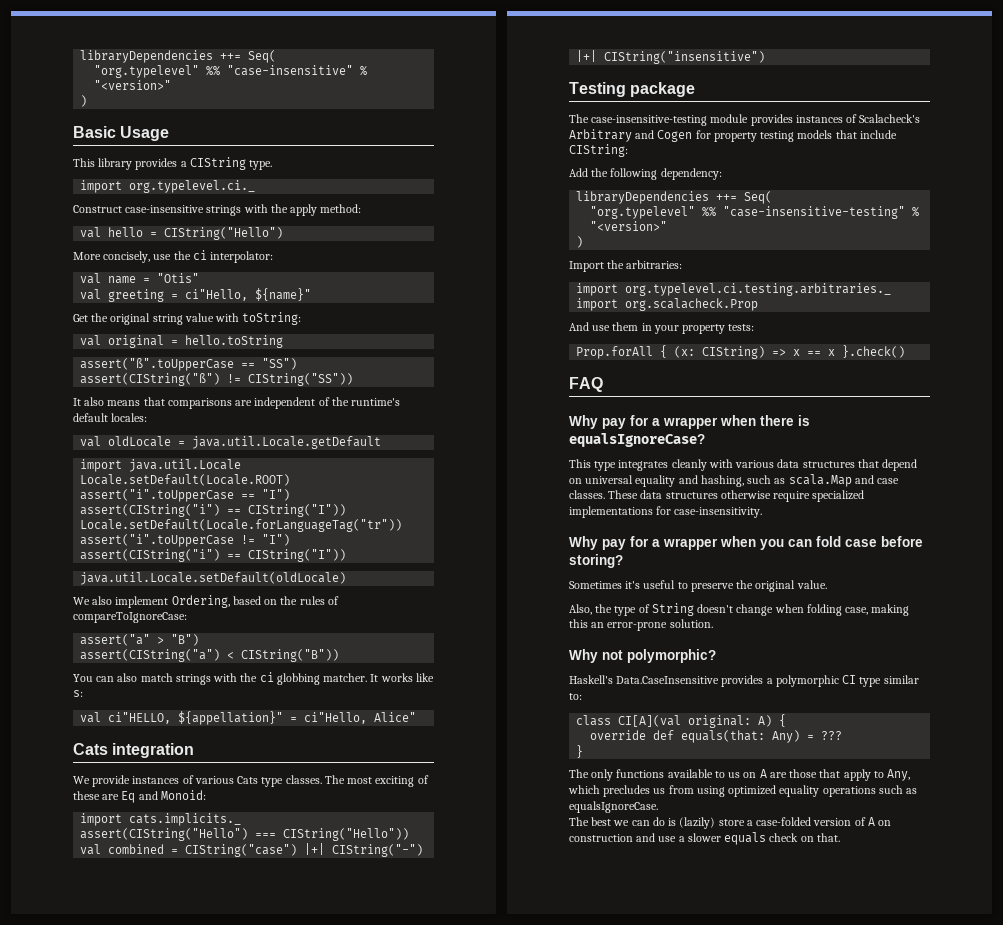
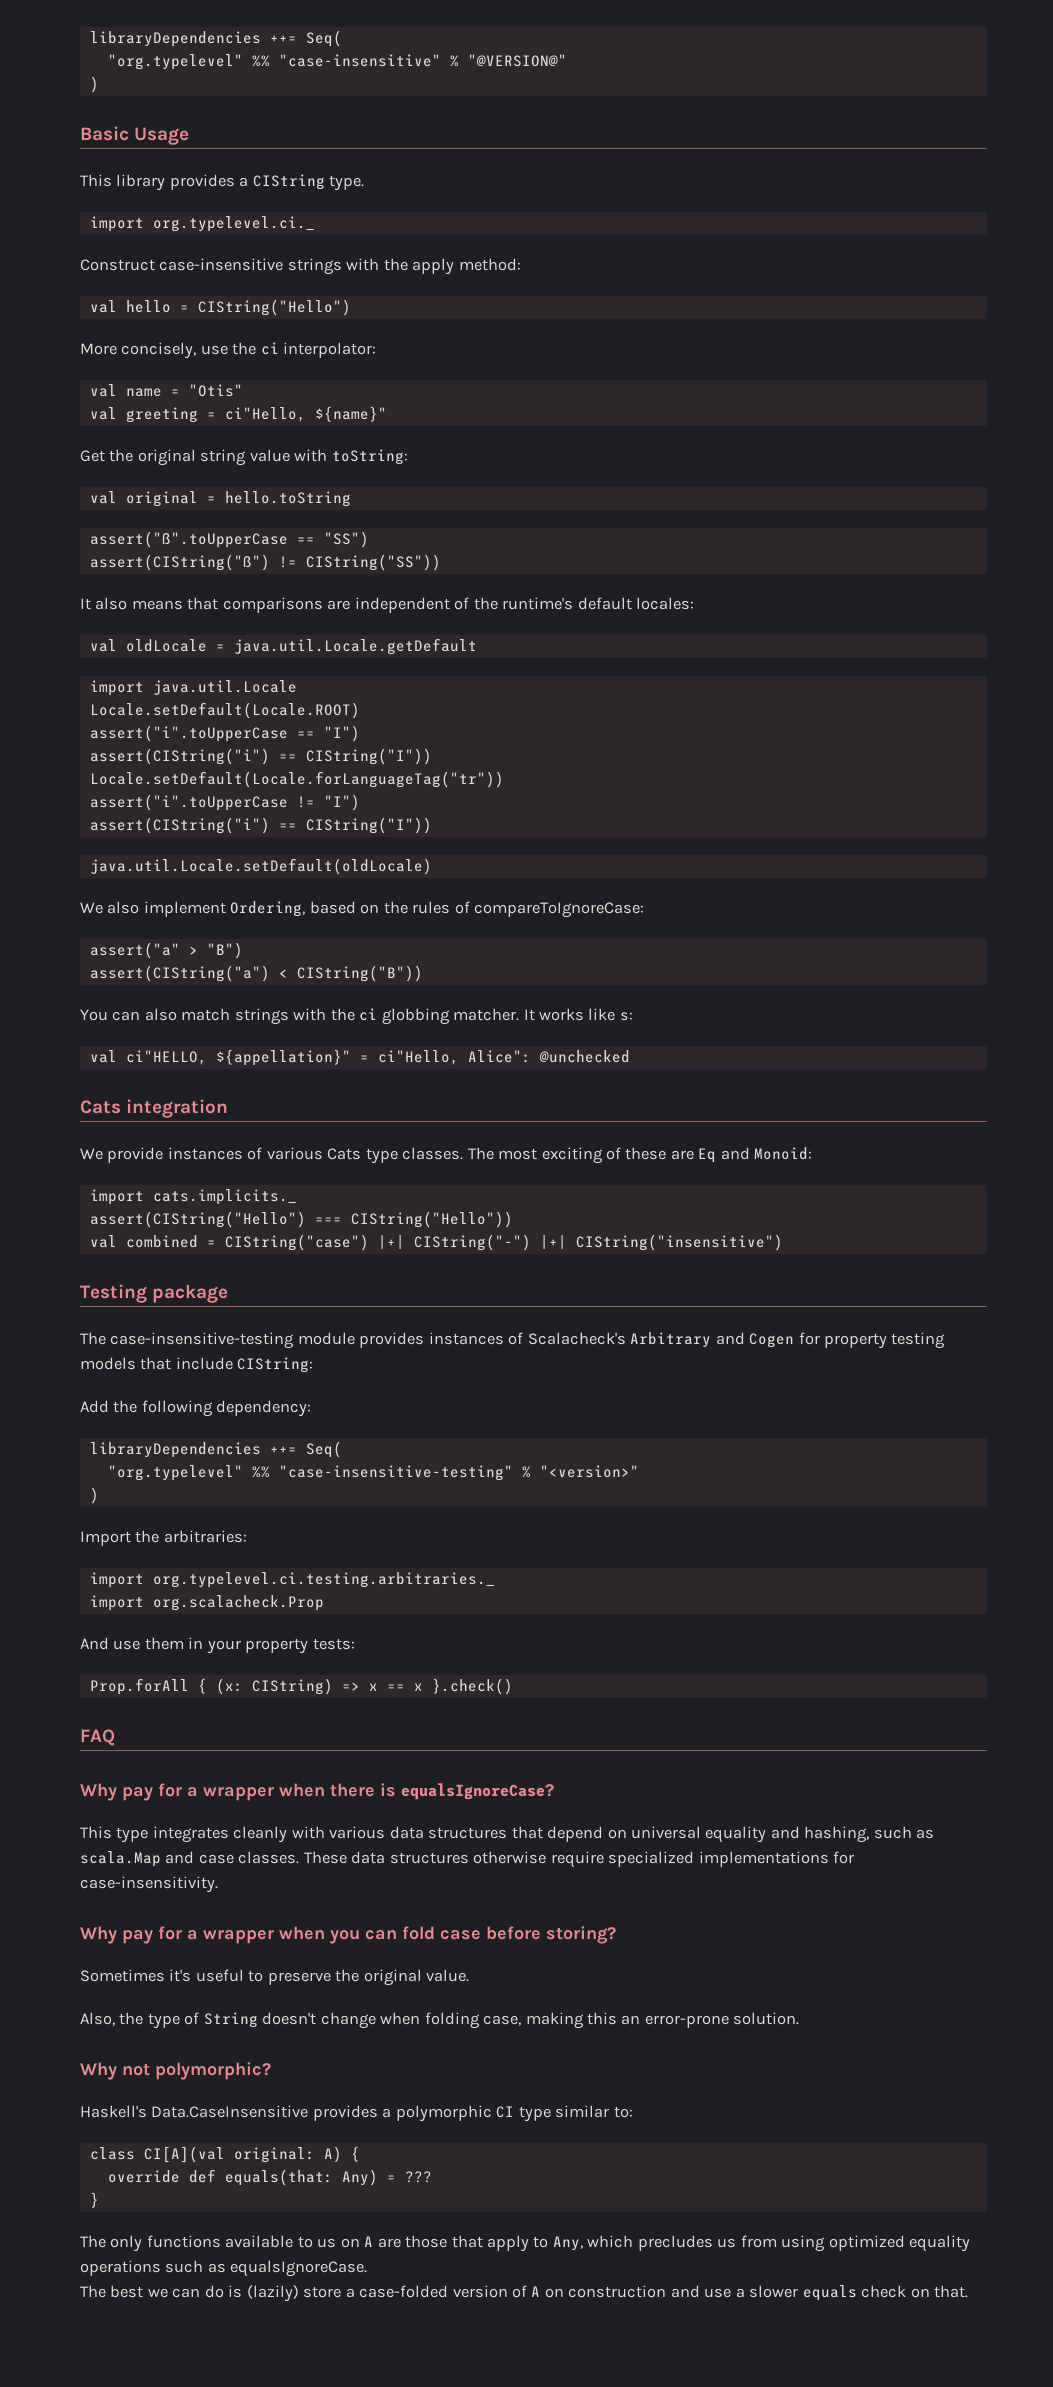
- "org.typelevel" %% "case-insensitive" % "<version>"
+ "org.typelevel" %% "case-insensitive" % "@VERSION@"
- val ci"HELLO, ${appellation}" = ci"Hello, Alice"
+ val ci"HELLO, ${appellation}" = ci"Hello, Alice": @unchecked

